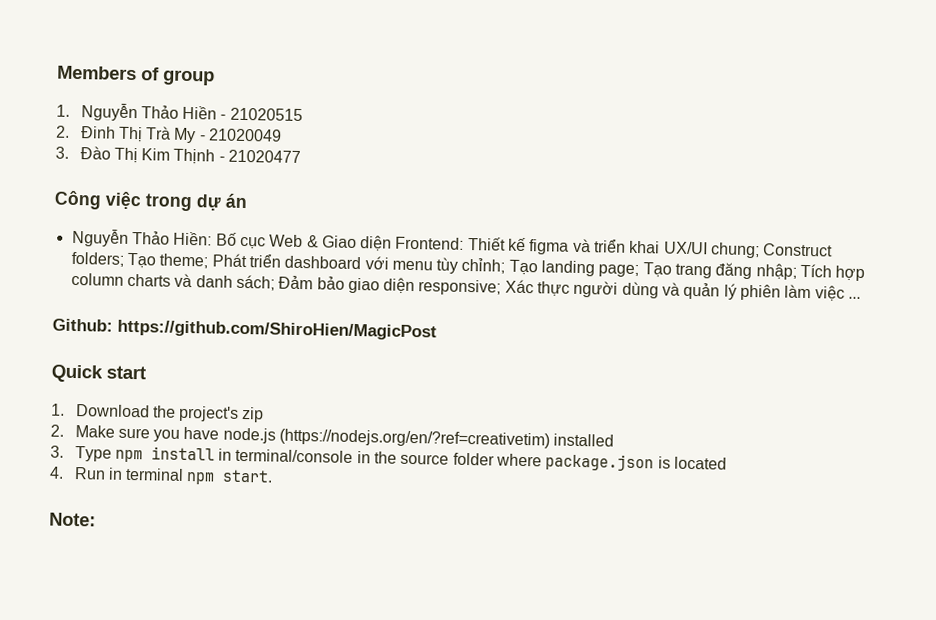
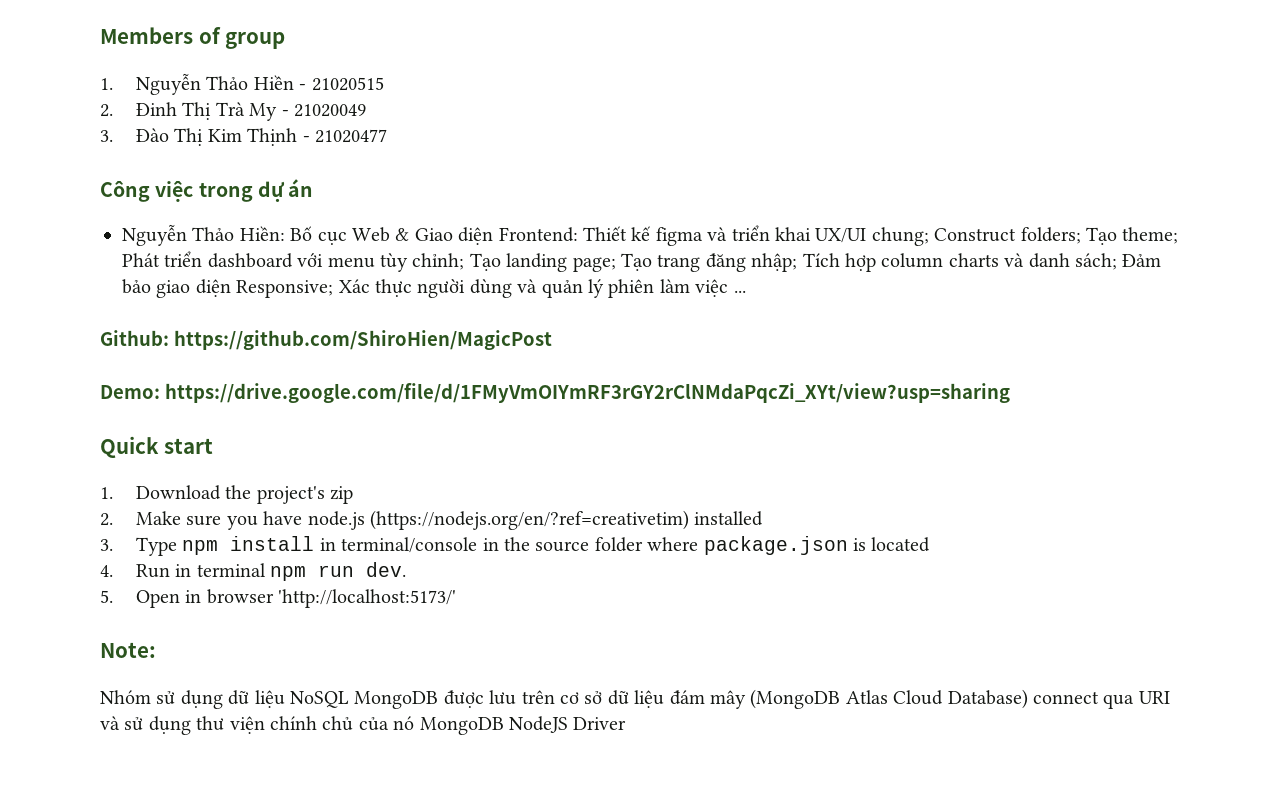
- Nguyễn Thảo Hiền: Bố cục Web & Giao diện Frontend: Thiết kế figma và triển khai UX/UI chung; Construct folders; Tạo theme; Phát triển dashboard với menu tùy chỉnh; Tạo landing page; Tạo trang đăng nhập; Tích hợp column charts và danh sách; Đảm bảo giao diện responsive; Xác thực người dùng và quản lý phiên làm việc ...
+ Nguyễn Thảo Hiền: Bố cục Web & Giao diện Frontend: Thiết kế figma và triển khai UX/UI chung; Construct folders; Tạo theme; Phát triển dashboard với menu tùy chỉnh; Tạo landing page; Tạo trang đăng nhập; Tích hợp column charts và danh sách; Đảm bảo giao diện Responsive; Xác thực người dùng và quản lý phiên làm việc ...
+ Demo: https://drive.google.com/file/d/1FMyVmOIYmRF3rGY2rClNMdaPqcZi_XYt/view?usp=sharing
- 4. Run in terminal npm start.
+ 4. Run in terminal npm run dev.
+ 5. Open in browser 'http://localhost:5173/'
  Note:
+ Nhóm sử dụng dữ liệu NoSQL MongoDB được lưu trên cơ sở dữ liệu đám mây (MongoDB Atlas Cloud Database) connect qua URI và sử dụng thư viện chính chủ của nó MongoDB NodeJS Driver

